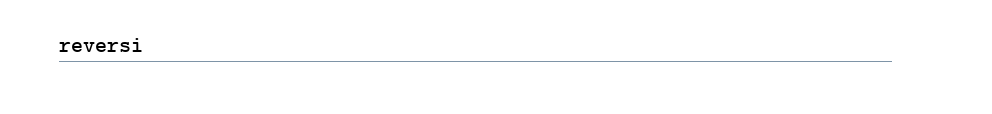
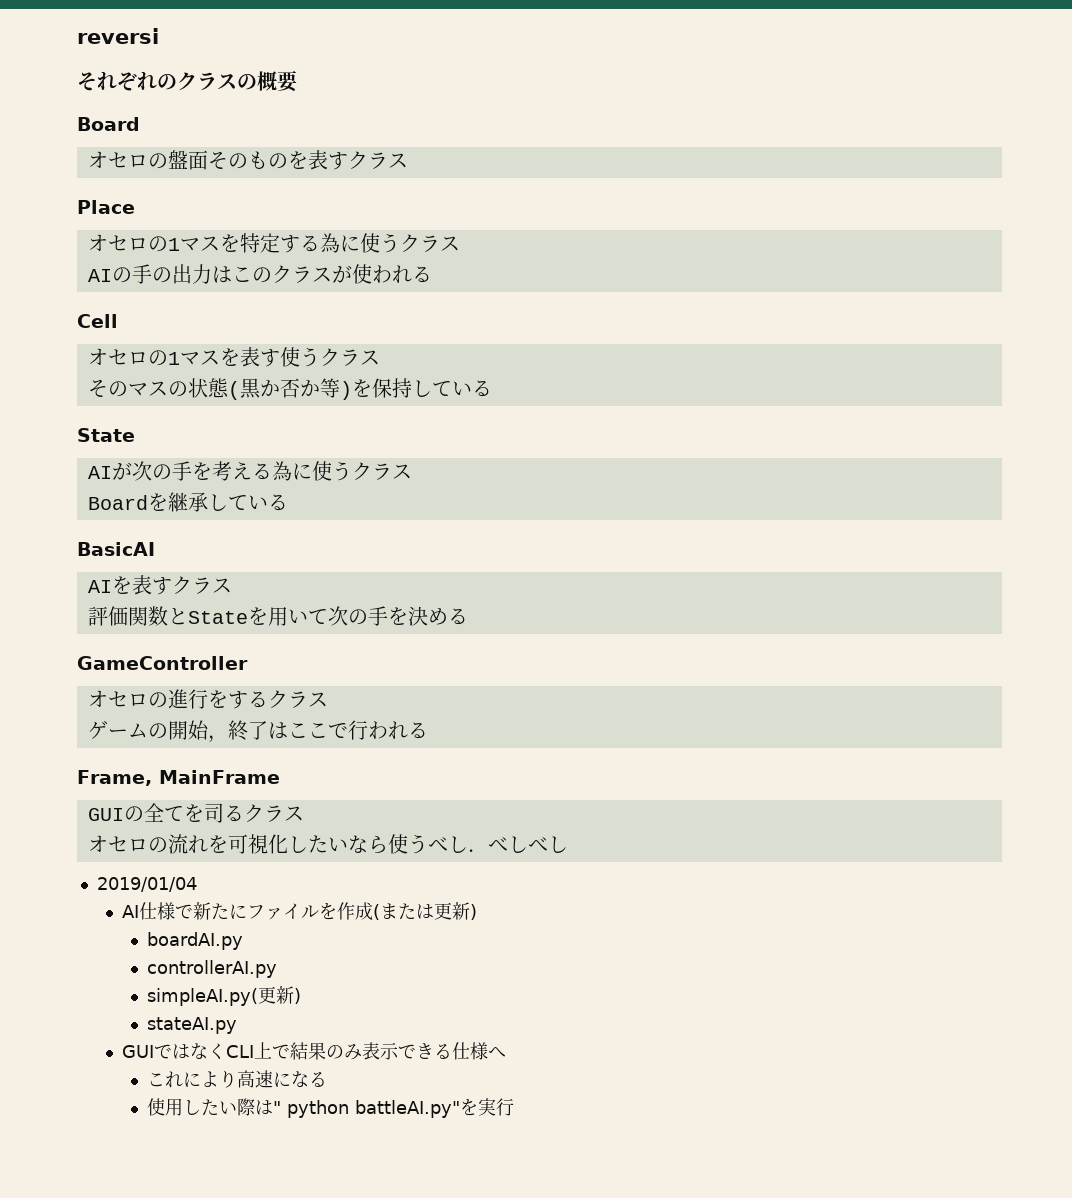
+ それぞれのクラスの概要
+ Board
+ オセロの盤面そのものを表すクラス
+ Place
+ オセロの1マスを特定する為に使うクラス
+ AIの手の出力はこのクラスが使われる
+ Cell
+ オセロの1マスを表す使うクラス
+ そのマスの状態(黒か否か等)を保持している
+ State
+ AIが次の手を考える為に使うクラス
+ Boardを継承している
+ BasicAI
+ AIを表すクラス
+ 評価関数とStateを用いて次の手を決める
+ GameController
+ オセロの進行をするクラス
+ ゲームの開始，終了はここで行われる
+ Frame, MainFrame
+ GUIの全てを司るクラス
+ オセロの流れを可視化したいなら使うべし．べしべし
+ 2019/01/04
+ AI仕様で新たにファイルを作成(または更新)
+ boardAI.py
+ controllerAI.py
+ simpleAI.py(更新)
+ stateAI.py
+ GUIではなくCLI上で結果のみ表示できる仕様へ
+ これにより高速になる
+ 使用したい際は" python battleAI.py"を実行

